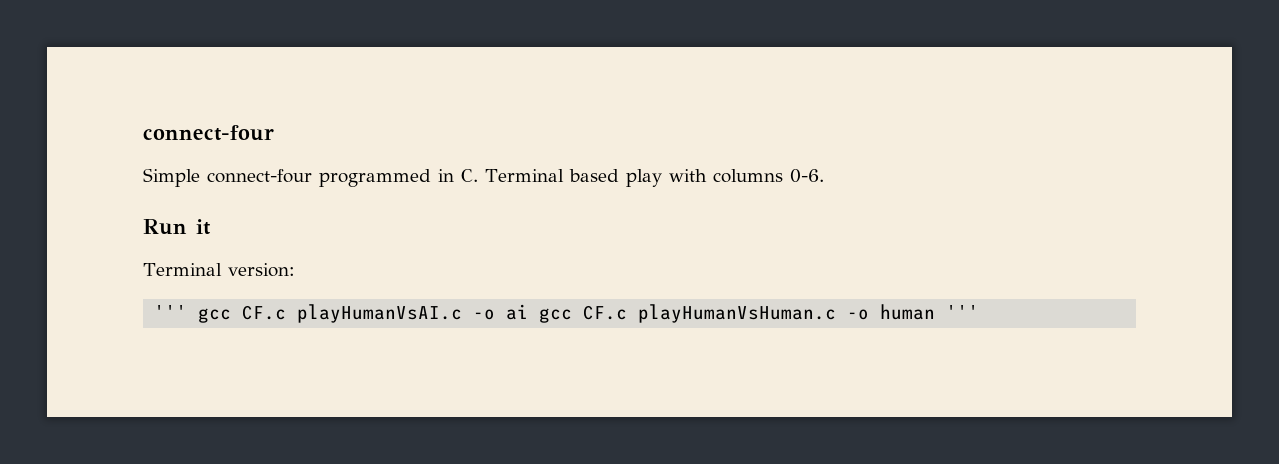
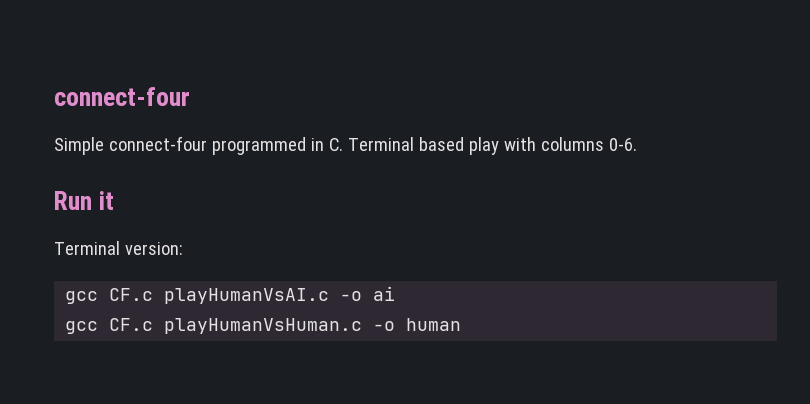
- ''' gcc CF.c playHumanVsAI.c -o ai gcc CF.c playHumanVsHuman.c -o human '''
+ gcc CF.c playHumanVsAI.c -o ai
+ gcc CF.c playHumanVsHuman.c -o human

